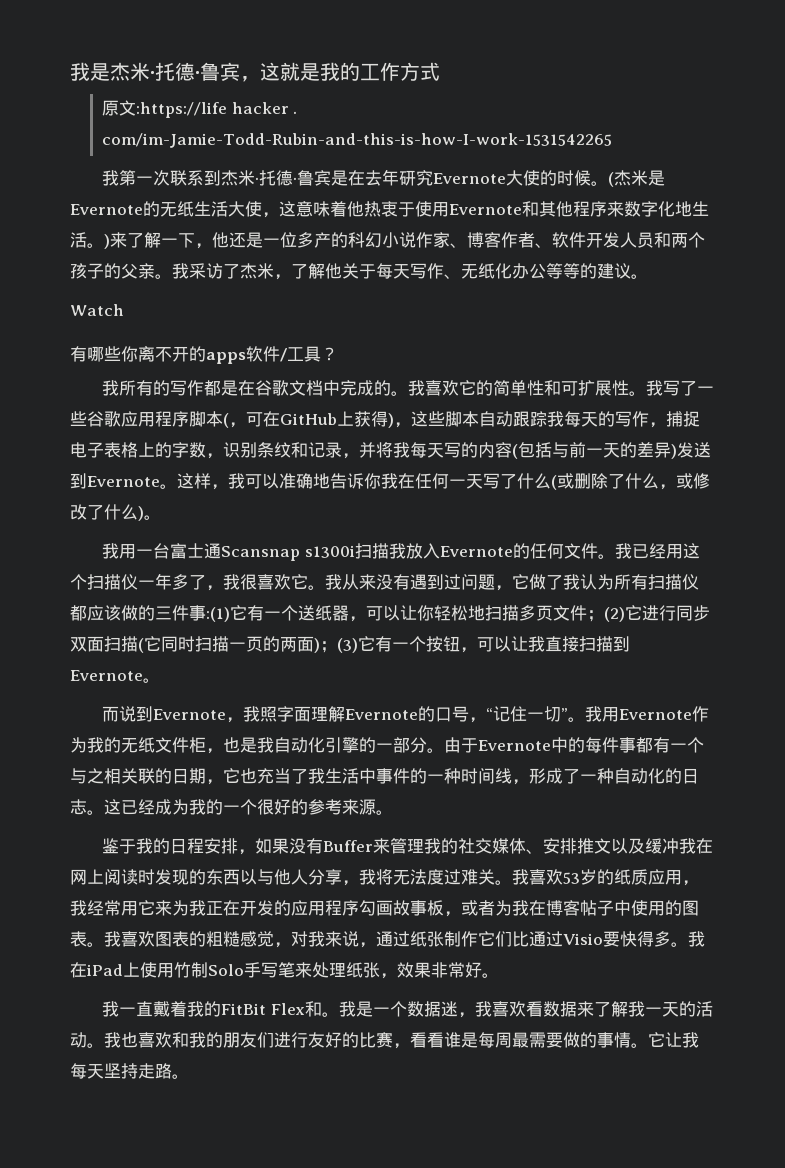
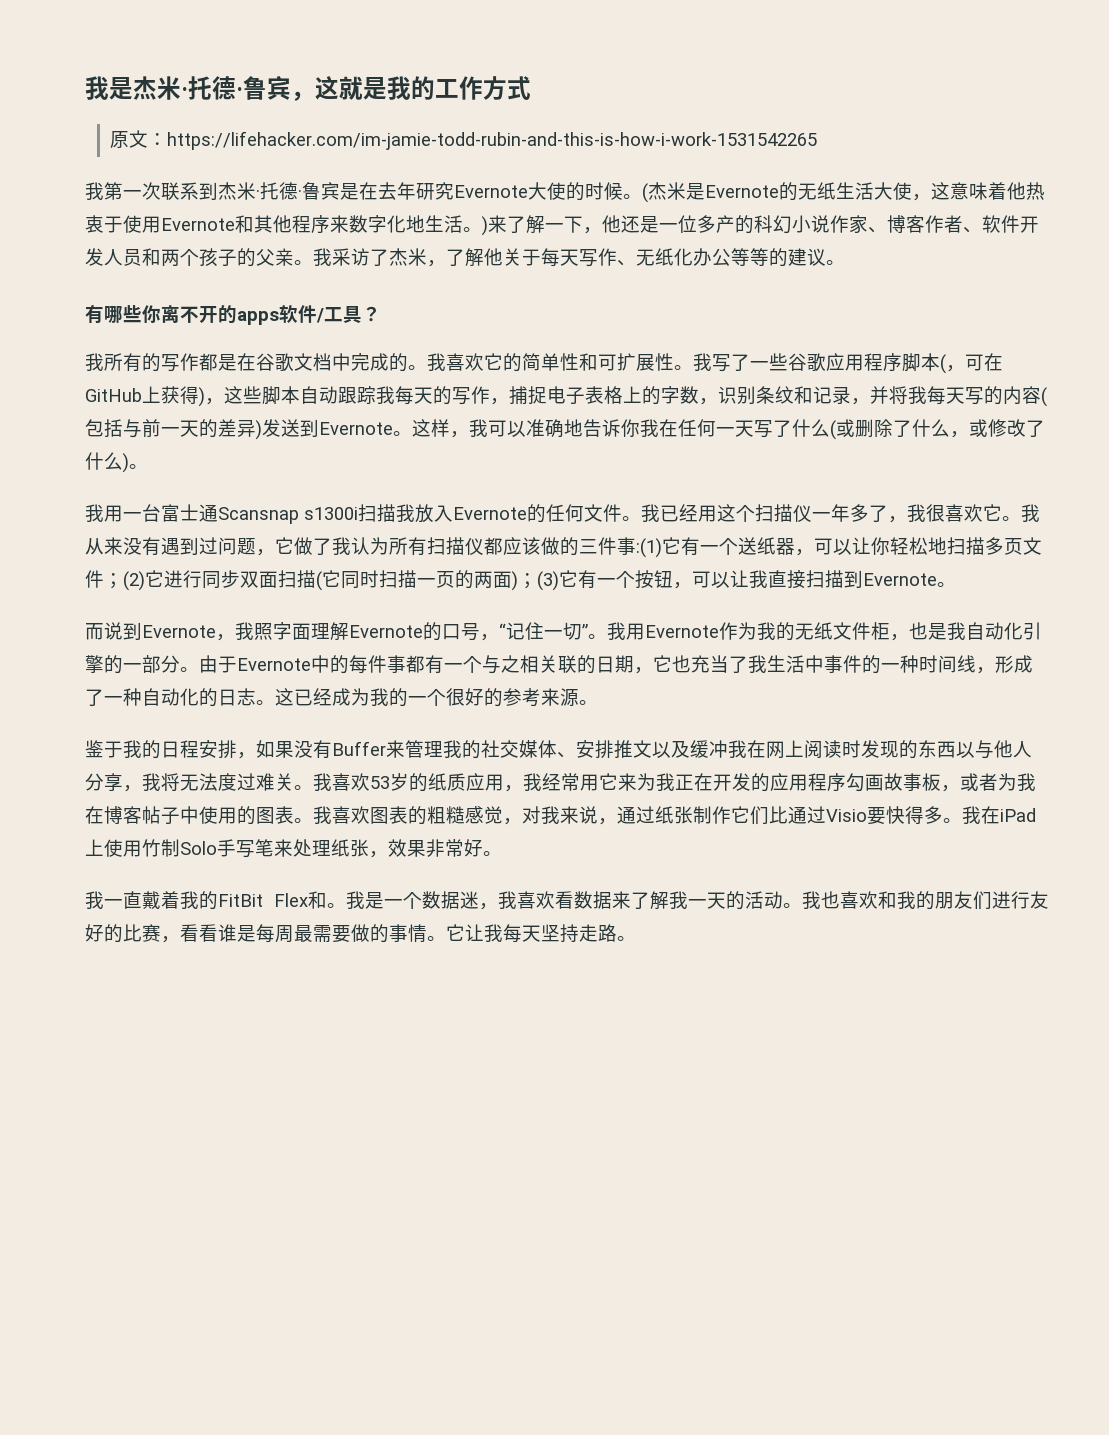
- 原文:https://life hacker . com/im-Jamie-Todd-Rubin-and-this-is-how-I-work-1531542265
+ 原文：https://lifehacker.com/im-jamie-todd-rubin-and-this-is-how-i-work-1531542265
- Watch

